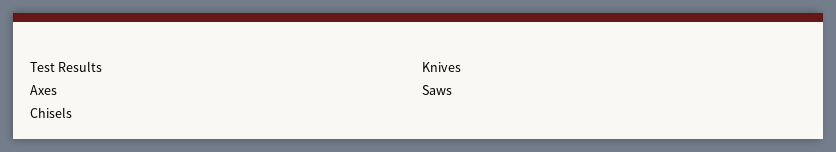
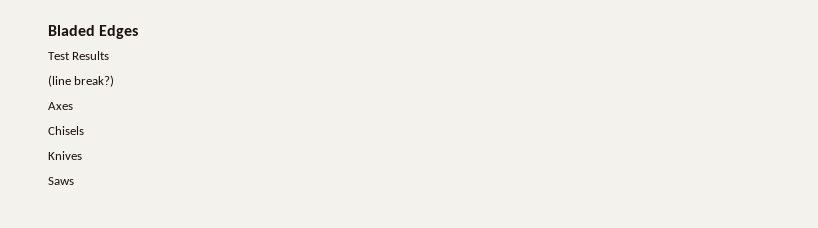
+ Bladed Edges
+ (line break?)

